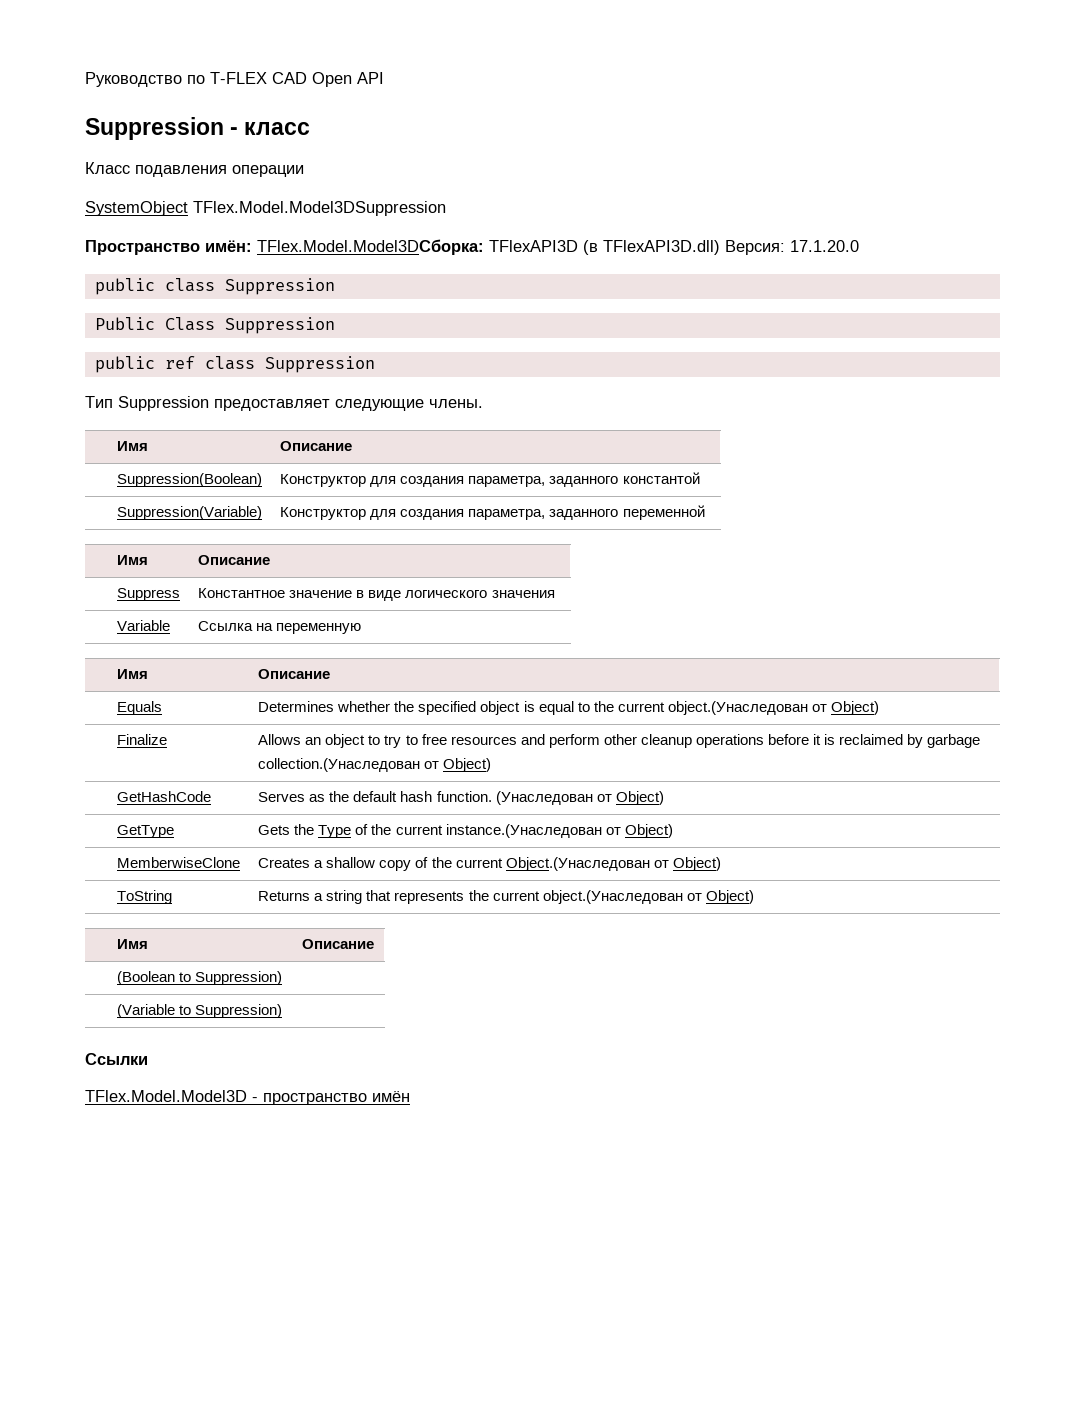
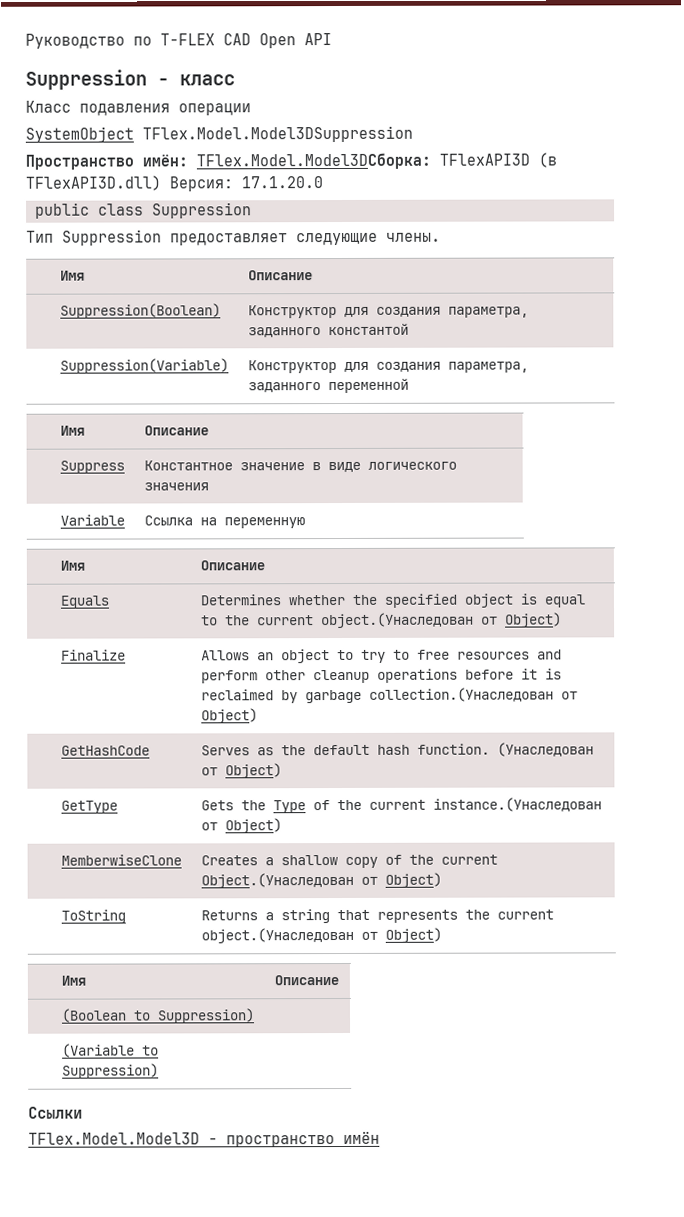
- Public Class Suppression
- public ref class Suppression

